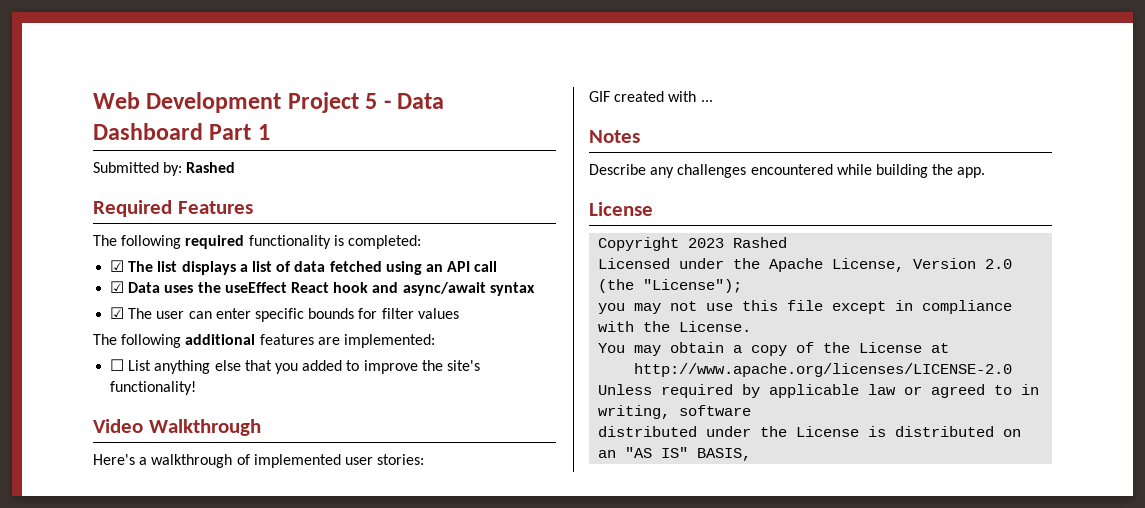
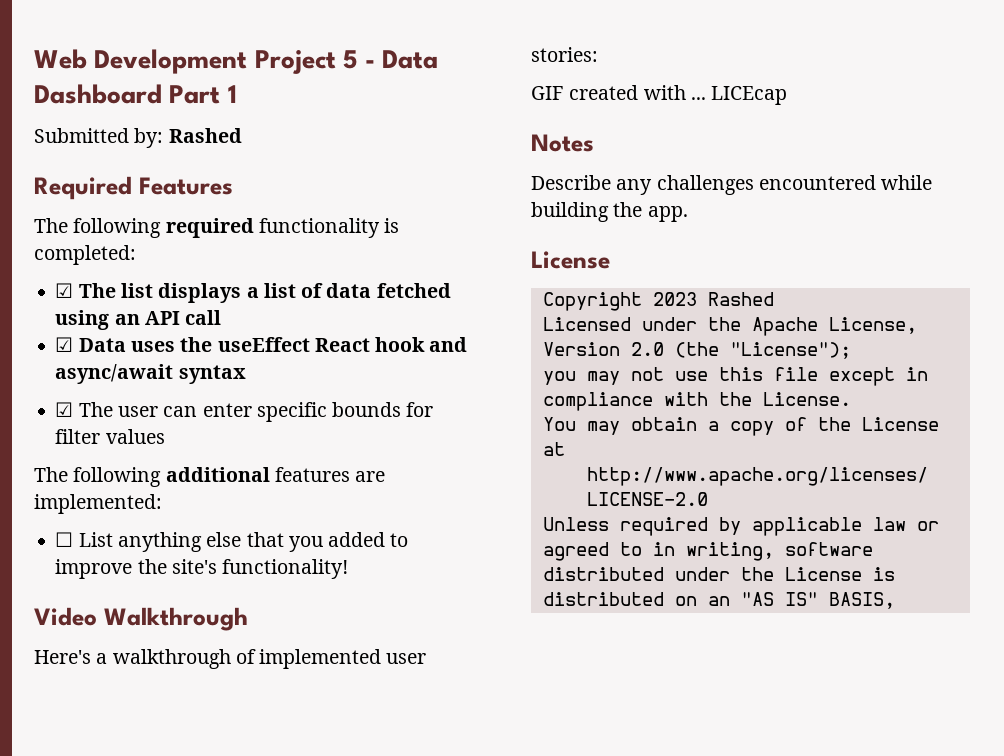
+ LICEcap

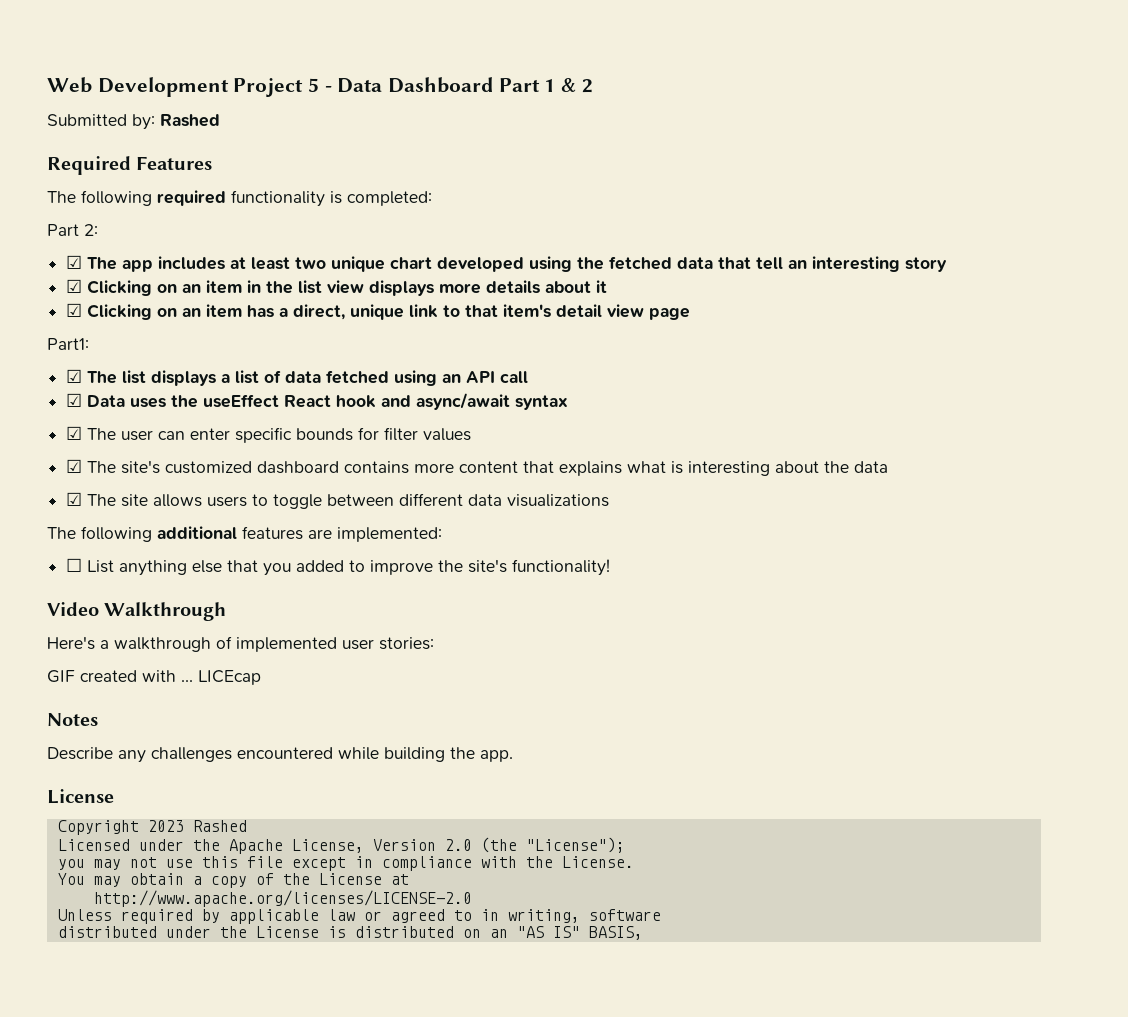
- Web Development Project 5 - Data Dashboard Part 1
+ Web Development Project 5 - Data Dashboard Part 1 & 2
+ Part 2:
+ ☑ The app includes at least two unique chart developed using the fetched data that tell an interesting story
+ ☑ Clicking on an item in the list view displays more details about it
+ ☑ Clicking on an item has a direct, unique link to that item's detail view page
+ Part1:
+ ☑ The site's customized dashboard contains more content that explains what is interesting about the data
+ ☑ The site allows users to toggle between different data visualizations

